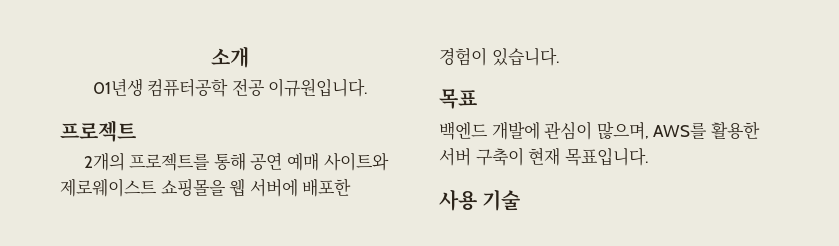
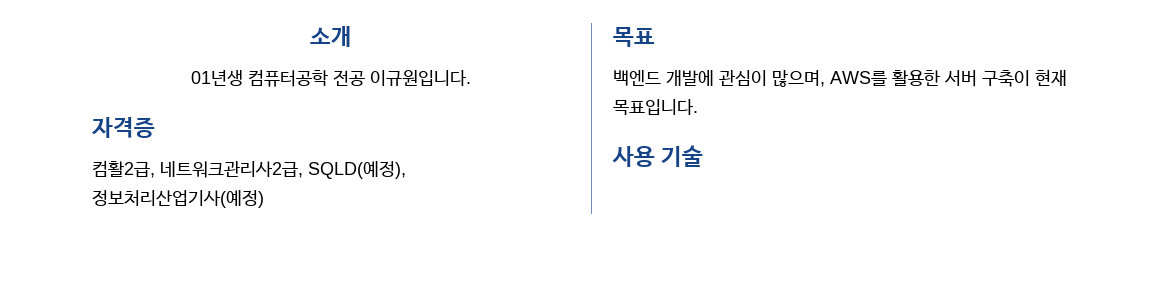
- 프로젝트
- 2개의 프로젝트를 통해 공연 예매 사이트와 제로웨이스트 쇼핑몰을 웹 서버에 배포한 경험이 있습니다.
+ 자격증
+ 컴활2급, 네트워크관리사2급, SQLD(예정), 정보처리산업기사(예정)

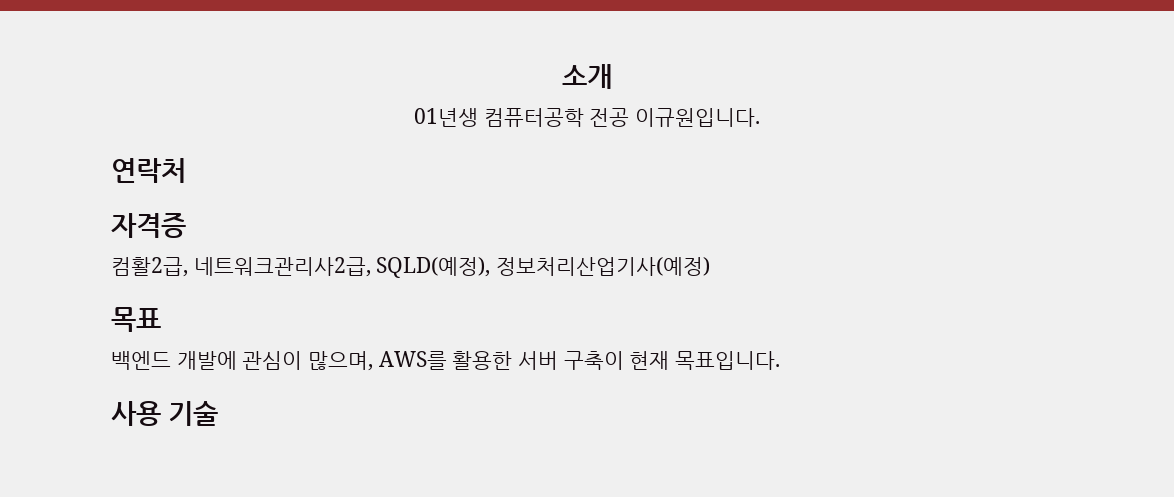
+ 연락처

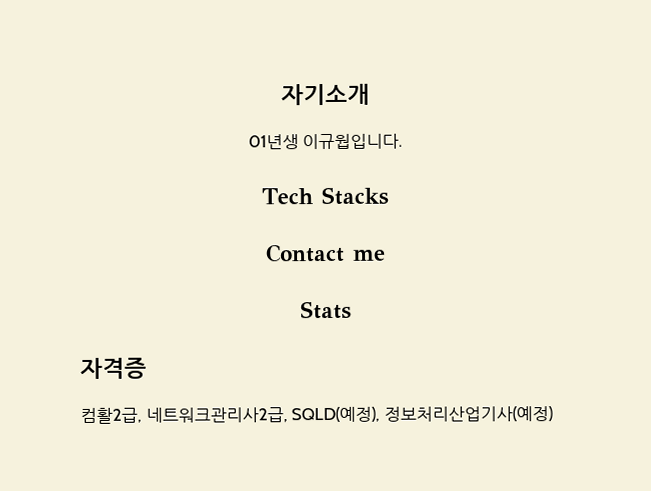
- 소개
+ 자기소개
- 01년생 컴퓨터공학 전공 이규원입니다.
- 연락처
+ 01년생 이규웝입니다.
+ Tech Stacks
+ Contact me
+ Stats
- 목표
- 백엔드 개발에 관심이 많으며, AWS를 활용한 서버 구축이 현재 목표입니다.
- 사용 기술

